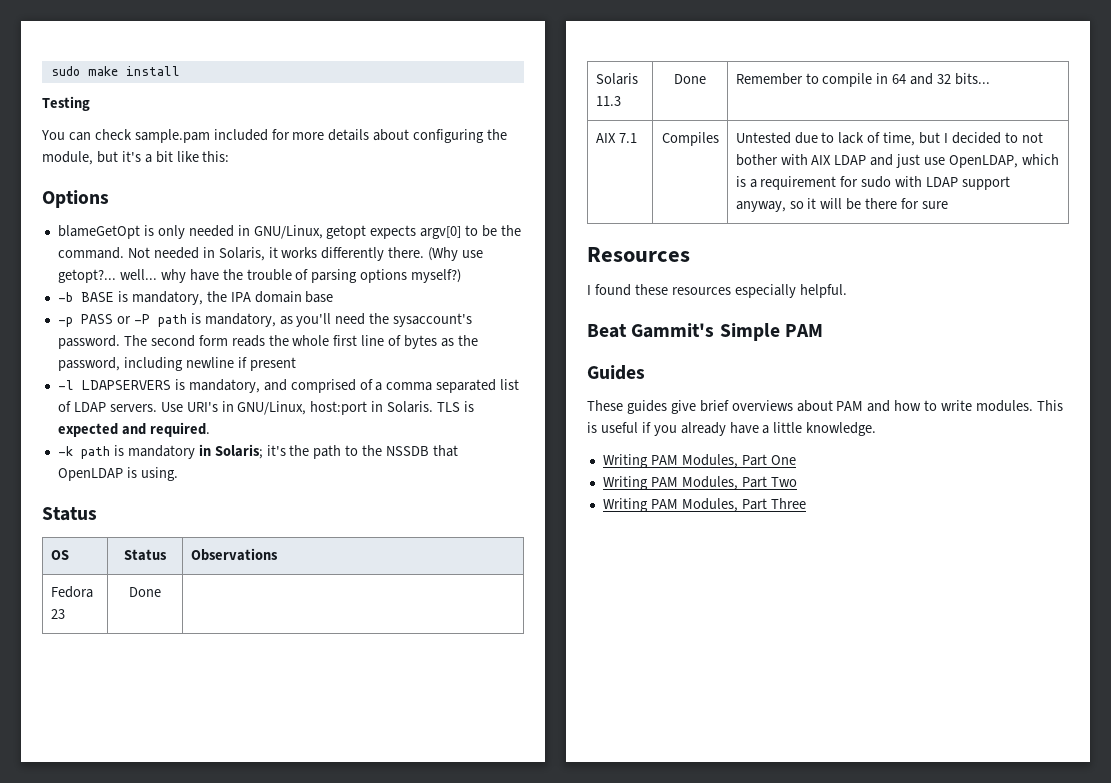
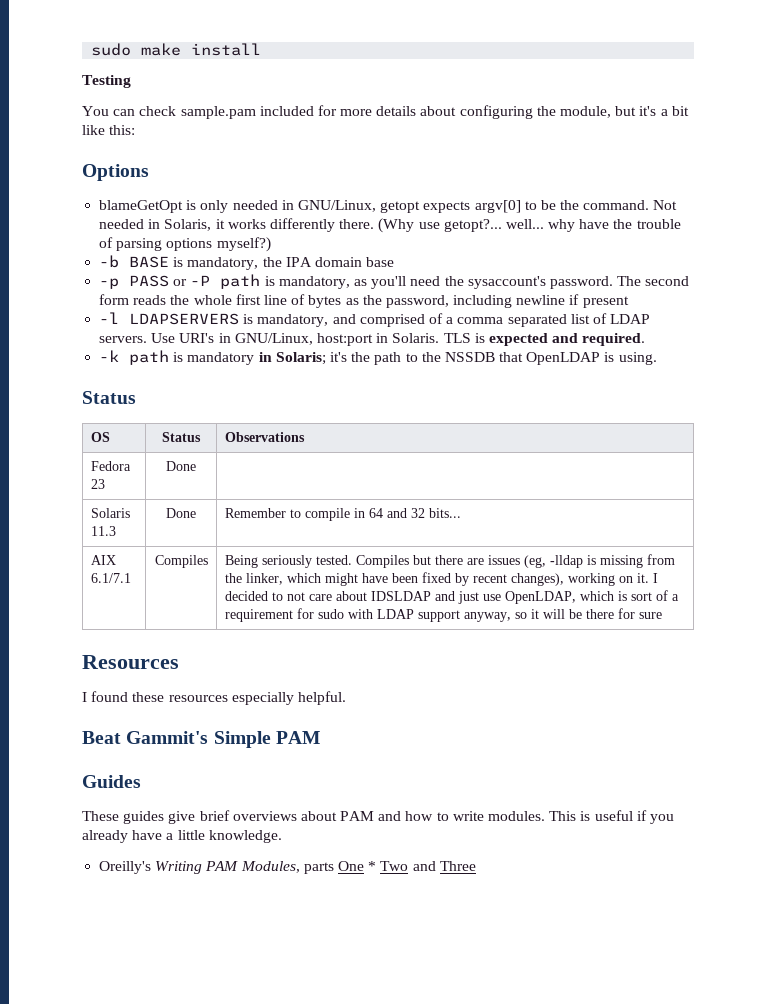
- AIX 7.1
+ AIX 6.1/7.1
- Untested due to lack of time, but I decided to not bother with AIX LDAP and just use OpenLDAP, which is a requirement for sudo with LDAP support anyway, so it will be there for sure
+ Being seriously tested. Compiles but there are issues (eg, -lldap is missing from the linker, which might have been fixed by recent changes), working on it. I decided to not care about IDSLDAP and just use OpenLDAP, which is sort of a requirement for sudo with LDAP support anyway, so it will be there for sure
- Writing PAM Modules, Part One
- Writing PAM Modules, Part Two
- Writing PAM Modules, Part Three
+ Oreilly's Writing PAM Modules, parts One * Two and Three

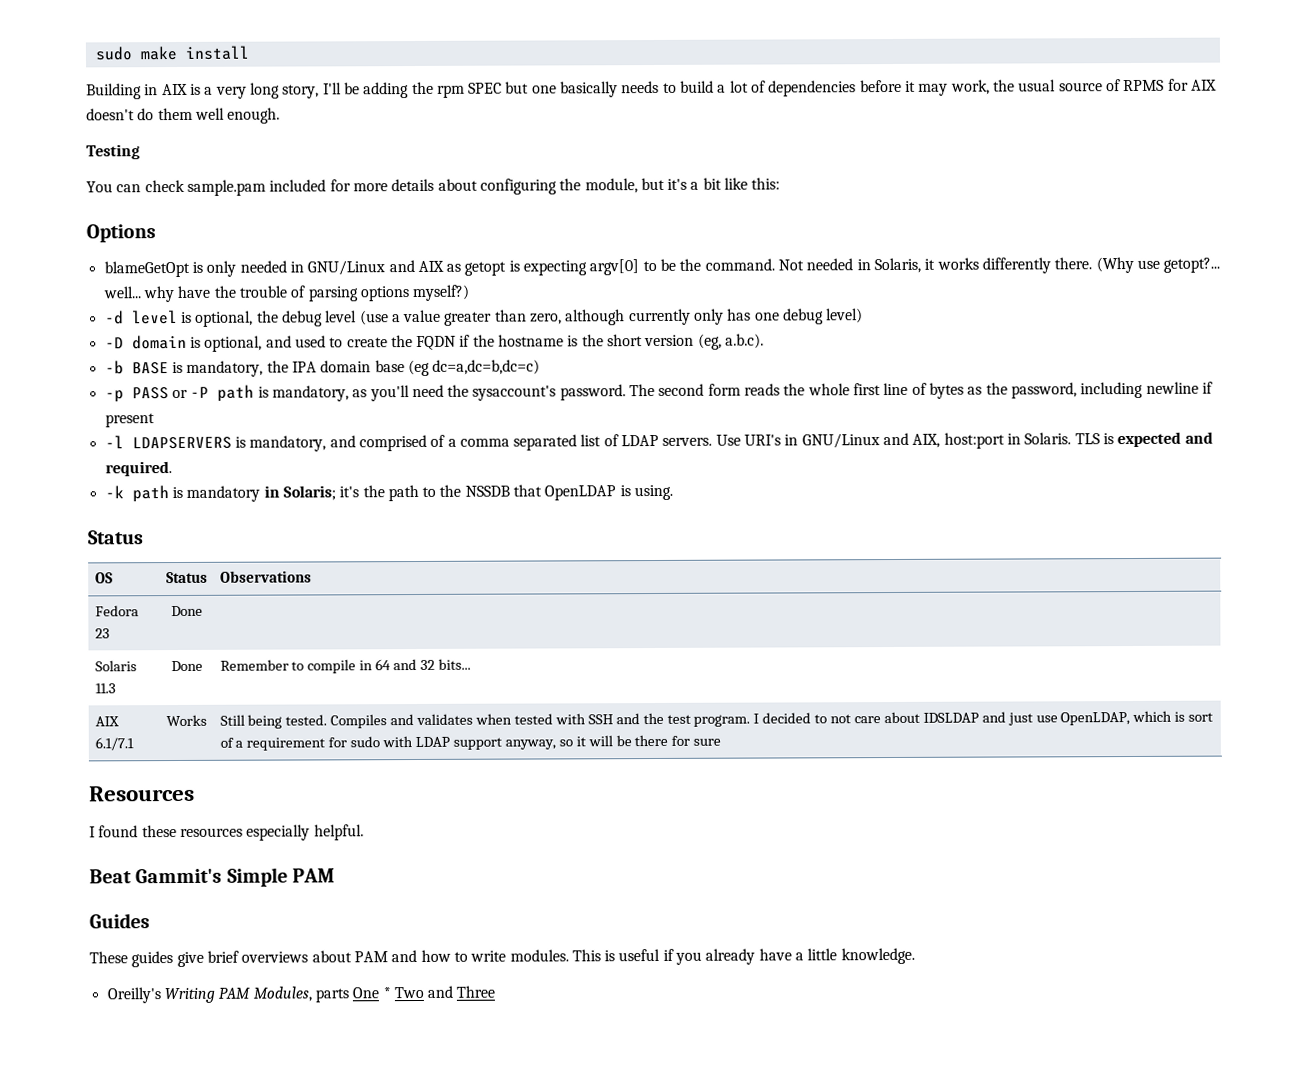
+ Building in AIX is a very long story, I'll be adding the rpm SPEC but one basically needs to build a lot of dependencies before it may work, the usual source of RPMS for AIX doesn't do them well enough.
- blameGetOpt is only needed in GNU/Linux, getopt expects argv[0] to be the command.
+ blameGetOpt is only needed in GNU/Linux and AIX as getopt is expecting argv[0] to be the command.
+ -d level is optional, the debug level (use a value greater than zero, although currently only has one debug level)
+ -D domain is optional, and used to create the FQDN if the hostname is the short version (eg, a.b.c).
- -b BASE is mandatory, the IPA domain base
+ -b BASE is mandatory, the IPA domain base (eg dc=a,dc=b,dc=c)
- Use URI's in GNU/Linux, host:port in Solaris.
+ Use URI's in GNU/Linux and AIX, host:port in Solaris.
- Compiles | Being seriously tested. Compiles but there are issues (eg, -lldap is missing from the linker, which might have been fixed by recent changes), working on it.
+ Works | Still being tested. Compiles and validates when tested with SSH and the test program.

